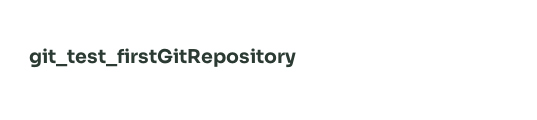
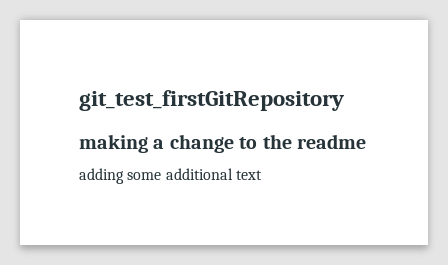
+ making a change to the readme
+ adding some additional text

